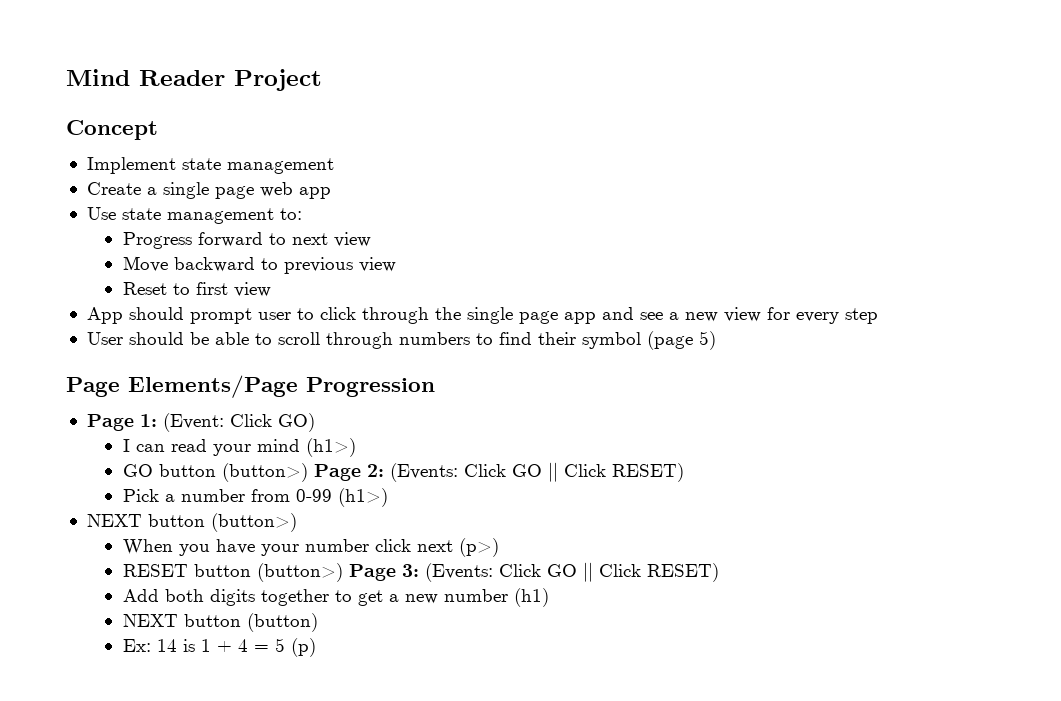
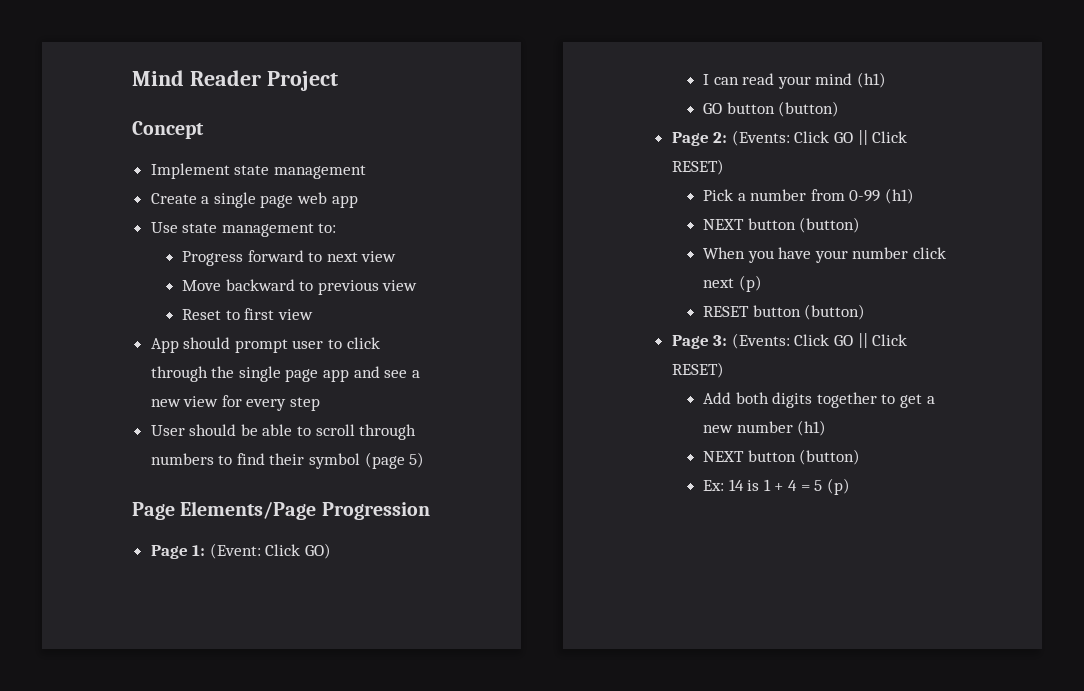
- I can read your mind (h1>)
+ I can read your mind (h1)
- GO button (button>) Page 2: (Events: Click GO || Click RESET)
+ GO button (button)
+ Page 2: (Events: Click GO || Click RESET)
- Pick a number from 0-99 (h1>)
- NEXT button (button>)
+ Pick a number from 0-99 (h1)
+ NEXT button (button)
- When you have your number click next (p>)
+ When you have your number click next (p)
- RESET button (button>) Page 3: (Events: Click GO || Click RESET)
+ RESET button (button)
+ Page 3: (Events: Click GO || Click RESET)

